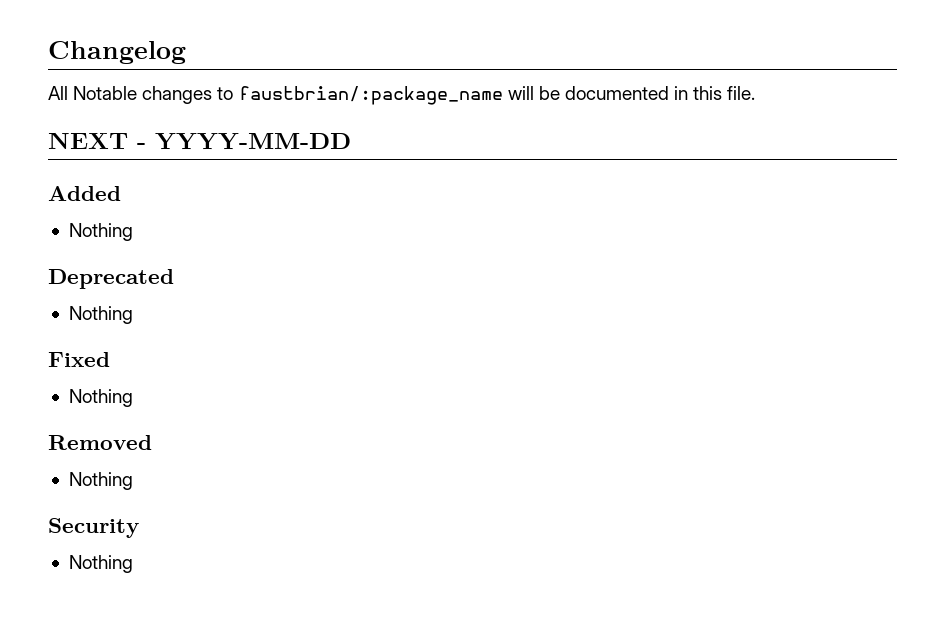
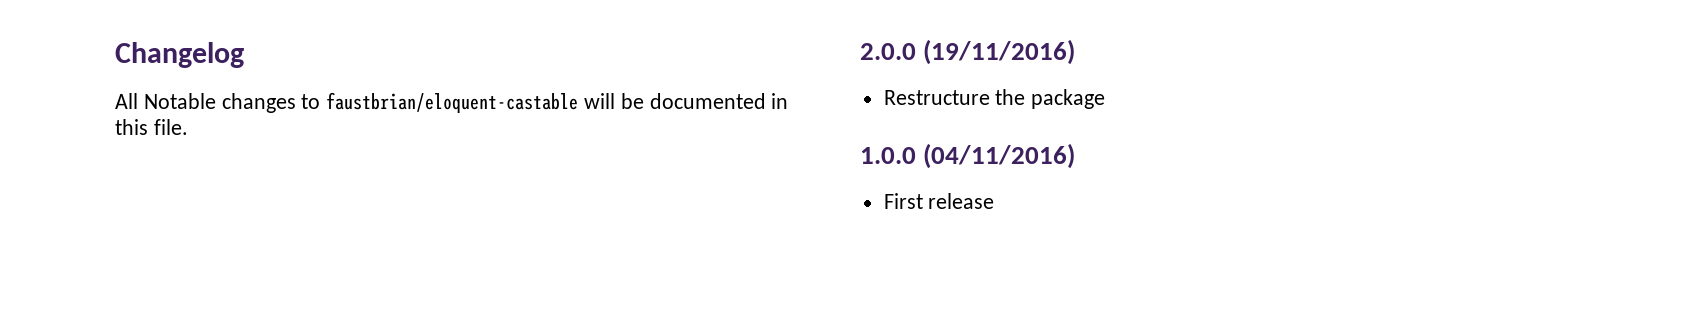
- All Notable changes to faustbrian/:package_name will be documented in this file.
+ All Notable changes to faustbrian/eloquent-castable will be documented in this file.
- NEXT - YYYY-MM-DD
- Added
- Nothing
- Deprecated
- Nothing
- Fixed
- Nothing
- Removed
- Nothing
- Security
- Nothing
+ 2.0.0 (19/11/2016)
+ Restructure the package
+ 1.0.0 (04/11/2016)
+ First release

